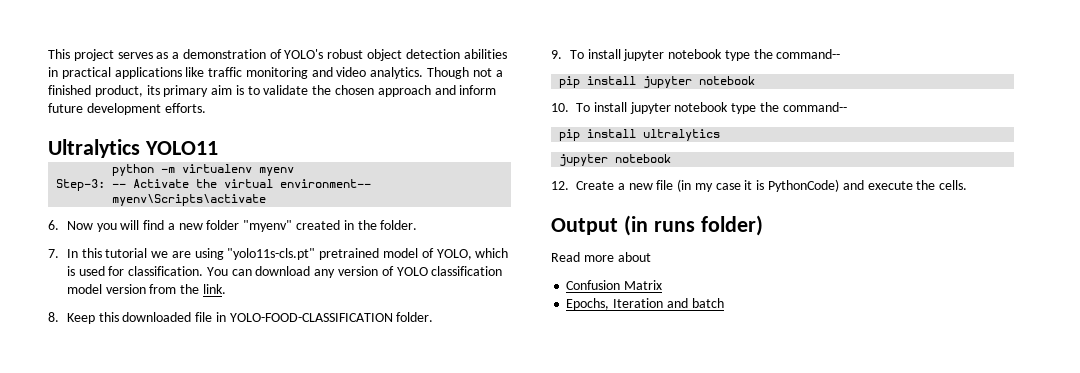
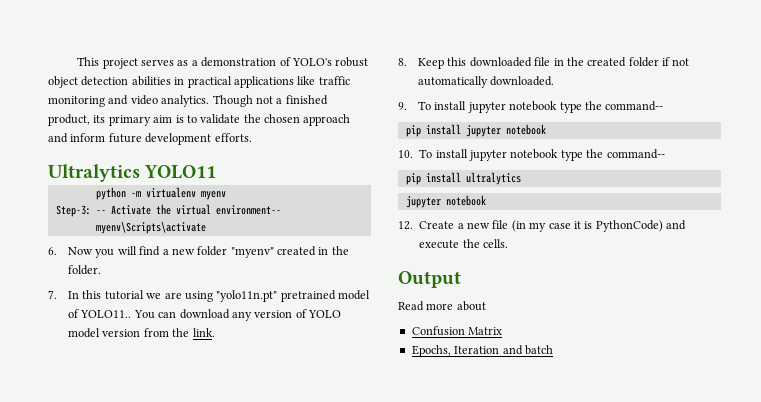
- 7. In this tutorial we are using "yolo11s-cls.pt" pretrained model of YOLO, which is used for classification.
+ 7. In this tutorial we are using "yolo11n.pt" pretrained model of YOLO11..
- You can download any version of YOLO classification model version from the link.
+ You can download any version of YOLO model version from the link.
- 8. Keep this downloaded file in YOLO-FOOD-CLASSIFICATION folder.
+ 8. Keep this downloaded file in the created folder if not automatically downloaded.
- Output (in runs folder)
+ Output

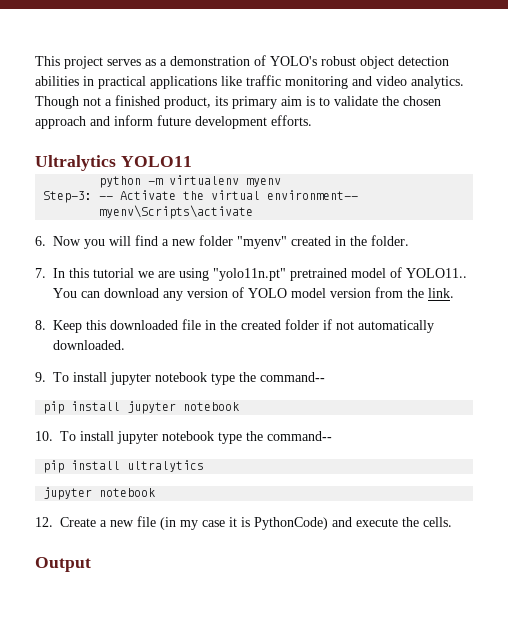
- Read more about
- Confusion Matrix
- Epochs, Iteration and batch

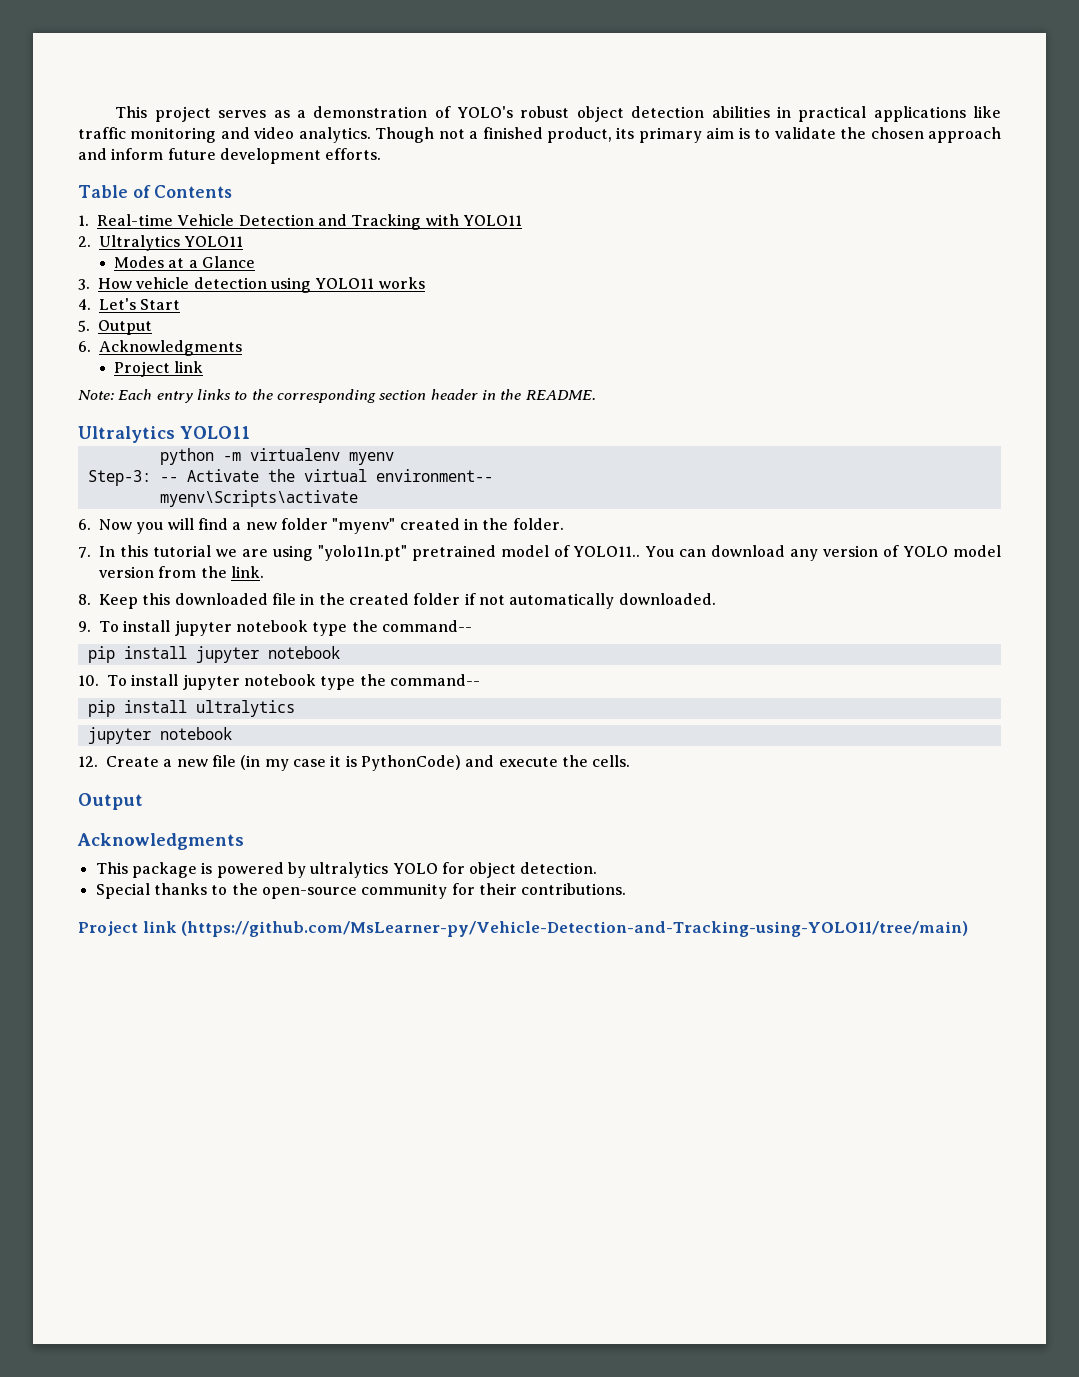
+ Table of Contents
+ 1. Real-time Vehicle Detection and Tracking with YOLO11
+ 2. Ultralytics YOLO11
+ Modes at a Glance
+ 3. How vehicle detection using YOLO11 works
+ 4. Let's Start
+ 5. Output
+ 6. Acknowledgments
+ Project link
+ Note: Each entry links to the corresponding section header in the README.
  12. Create a new file (in my case it is PythonCode) and execute the cells.
  Output
+ Acknowledgments
+ This package is powered by ultralytics YOLO for object detection.
+ Special thanks to the open-source community for their contributions.
+ Project link (https://github.com/MsLearner-py/Vehicle-Detection-and-Tracking-using-YOLO11/tree/main)

